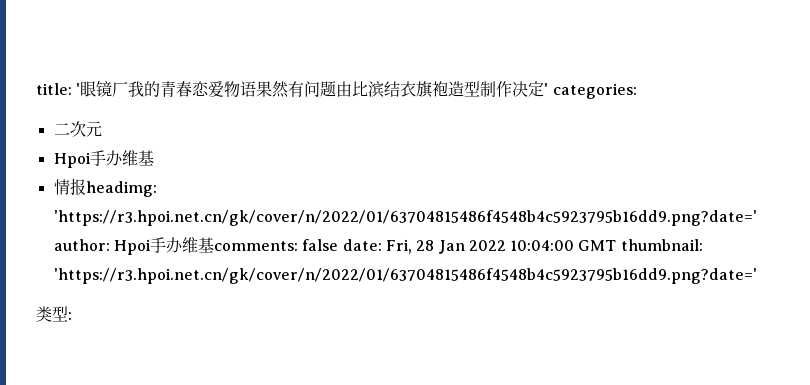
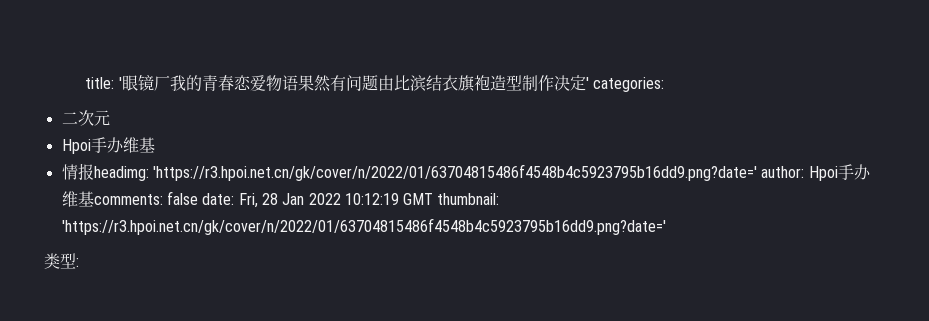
- 情报headimg: 'https://r3.hpoi.net.cn/gk/cover/n/2022/01/63704815486f4548b4c5923795b16dd9.png?date=' author: Hpoi手办维基comments: false date: Fri, 28 Jan 2022 10:04:00 GMT thumbnail: 'https://r3.hpoi.net.cn/gk/cover/n/2022/01/63704815486f4548b4c5923795b16dd9.png?date='
+ 情报headimg: 'https://r3.hpoi.net.cn/gk/cover/n/2022/01/63704815486f4548b4c5923795b16dd9.png?date=' author: Hpoi手办维基comments: false date: Fri, 28 Jan 2022 10:12:19 GMT thumbnail: 'https://r3.hpoi.net.cn/gk/cover/n/2022/01/63704815486f4548b4c5923795b16dd9.png?date='

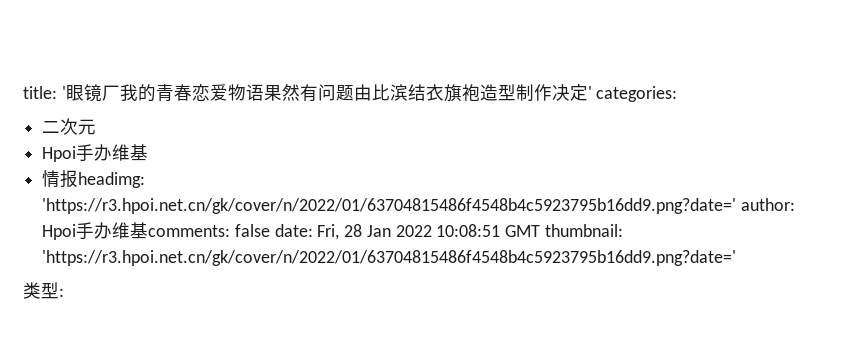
- 情报headimg: 'https://r3.hpoi.net.cn/gk/cover/n/2022/01/63704815486f4548b4c5923795b16dd9.png?date=' author: Hpoi手办维基comments: false date: Fri, 28 Jan 2022 10:12:19 GMT thumbnail: 'https://r3.hpoi.net.cn/gk/cover/n/2022/01/63704815486f4548b4c5923795b16dd9.png?date='
+ 情报headimg: 'https://r3.hpoi.net.cn/gk/cover/n/2022/01/63704815486f4548b4c5923795b16dd9.png?date=' author: Hpoi手办维基comments: false date: Fri, 28 Jan 2022 10:08:51 GMT thumbnail: 'https://r3.hpoi.net.cn/gk/cover/n/2022/01/63704815486f4548b4c5923795b16dd9.png?date='

